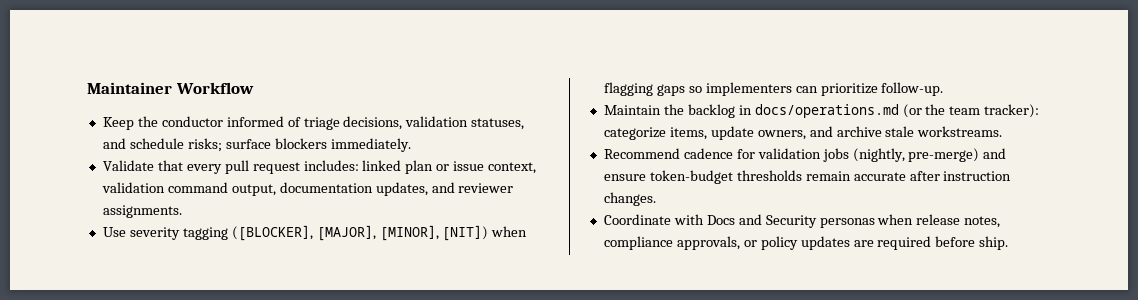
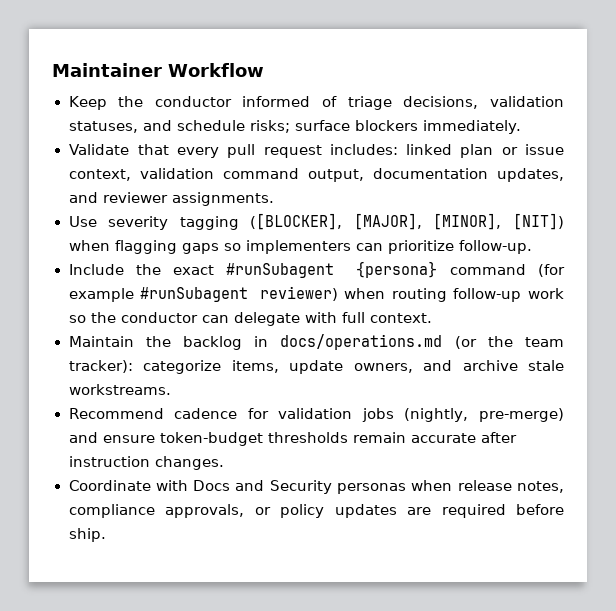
+ Include the exact #runSubagent {persona} command (for example #runSubagent reviewer) when routing follow-up work so the conductor can delegate with full context.

